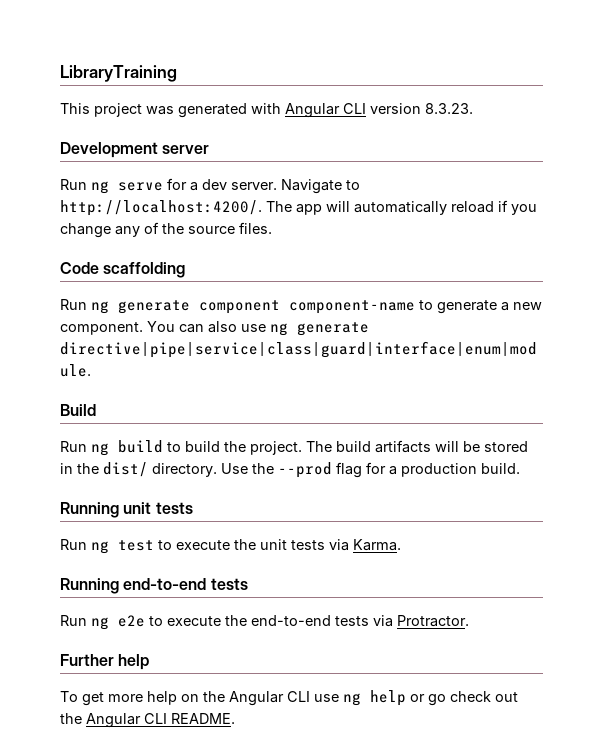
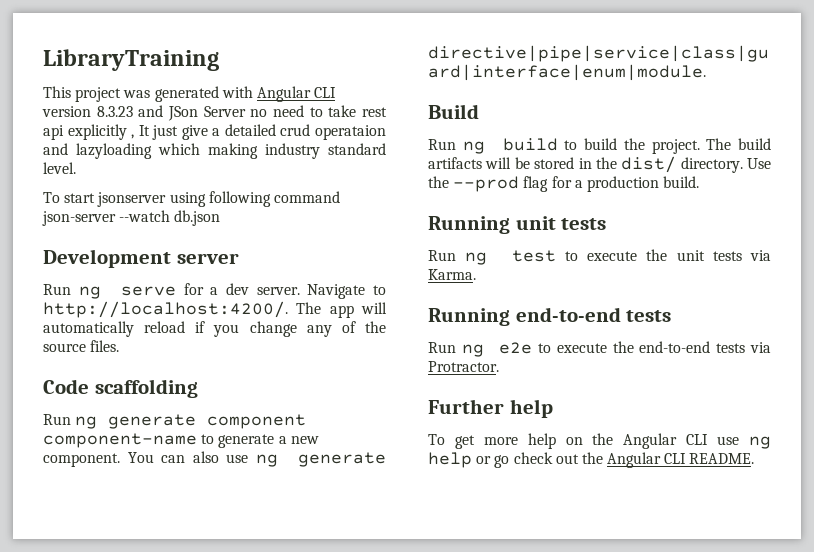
- This project was generated with Angular CLI version 8.3.23.
+ This project was generated with Angular CLI version 8.3.23 and JSon Server no need to take rest api explicitly , It just give a detailed crud operataion and lazyloading which making industry standard level.
+ To start jsonserver using following command json-server --watch db.json

